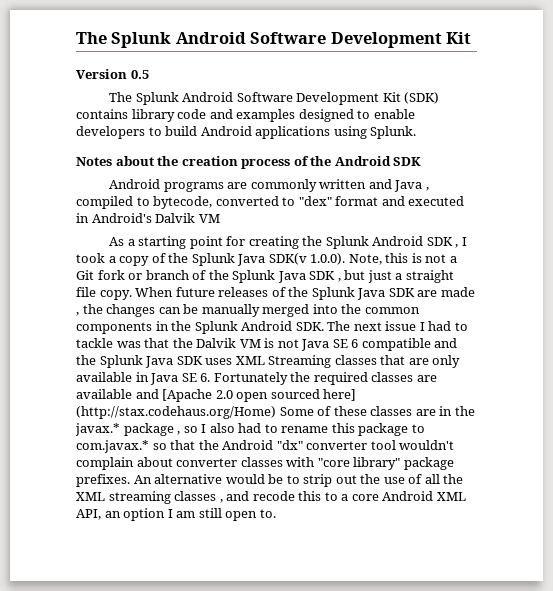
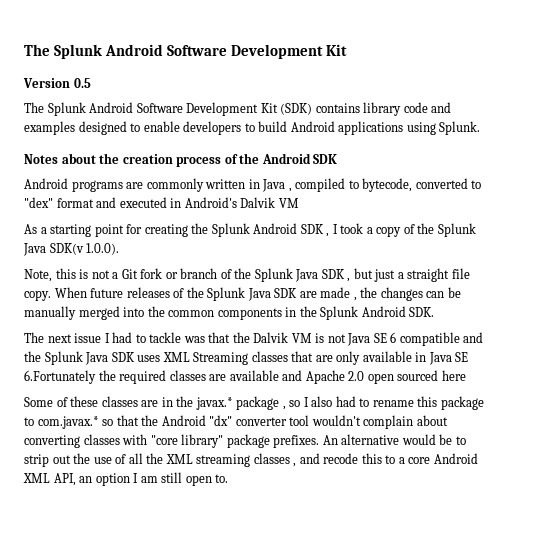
- Android programs are commonly written and Java , compiled to bytecode, converted to "dex" format and executed in Android's Dalvik VM
+ Android programs are commonly written in Java , compiled to bytecode, converted to "dex" format and executed in Android's Dalvik VM
- As a starting point for creating the Splunk Android SDK , I took a copy of the Splunk Java SDK(v 1.0.0). Note, this is not a Git fork or branch of the Splunk Java SDK , but just a straight file copy.
+ As a starting point for creating the Splunk Android SDK , I took a copy of the Splunk Java SDK(v 1.0.0).
+ Note, this is not a Git fork or branch of the Splunk Java SDK , but just a straight file copy.
- When future releases of the Splunk Java SDK are made , the changes can be manually merged into the common components in the Splunk Android SDK. The next issue I had to tackle was that the Dalvik VM is not Java SE 6 compatible and the Splunk Java SDK uses XML Streaming classes that are only available in Java SE 6. Fortunately the required classes are available and [Apache 2.0 open sourced here] (http://stax.codehaus.org/Home) Some of these classes are in the javax.* package , so I also had to rename this package to com.javax.* so that the Android "dx" converter tool wouldn't complain about converter classes with "core library" package prefixes.
+ When future releases of the Splunk Java SDK are made , the changes can be manually merged into the common components in the Splunk Android SDK.
+ The next issue I had to tackle was that the Dalvik VM is not Java SE 6 compatible and the Splunk Java SDK uses XML Streaming classes that are only available in Java SE 6.Fortunately the required classes are available and Apache 2.0 open sourced here
+ Some of these classes are in the javax.* package , so I also had to rename this package to com.javax.* so that the Android "dx" converter tool wouldn't complain about converting classes with "core library" package prefixes.

